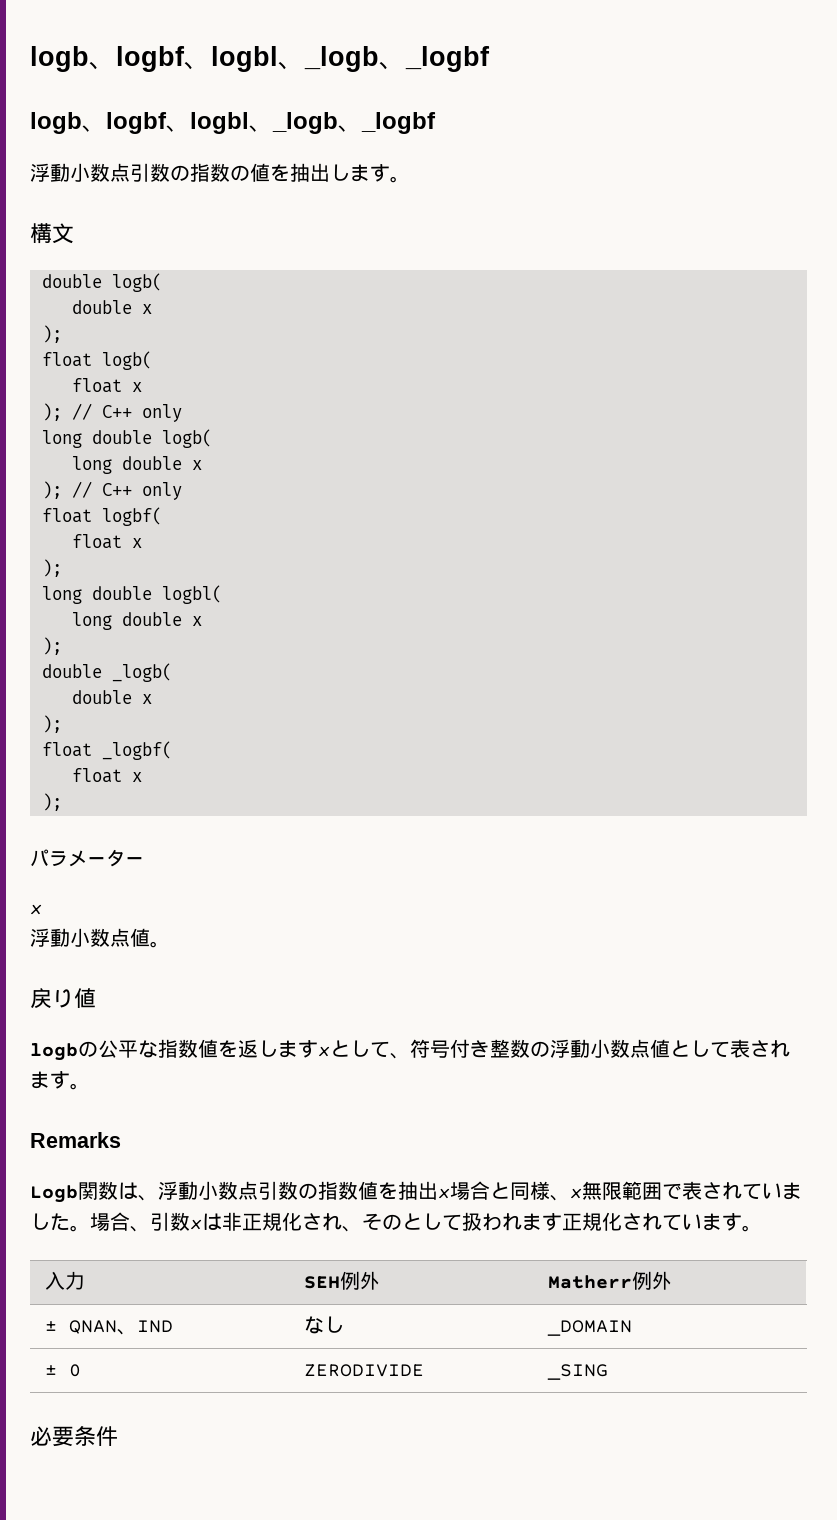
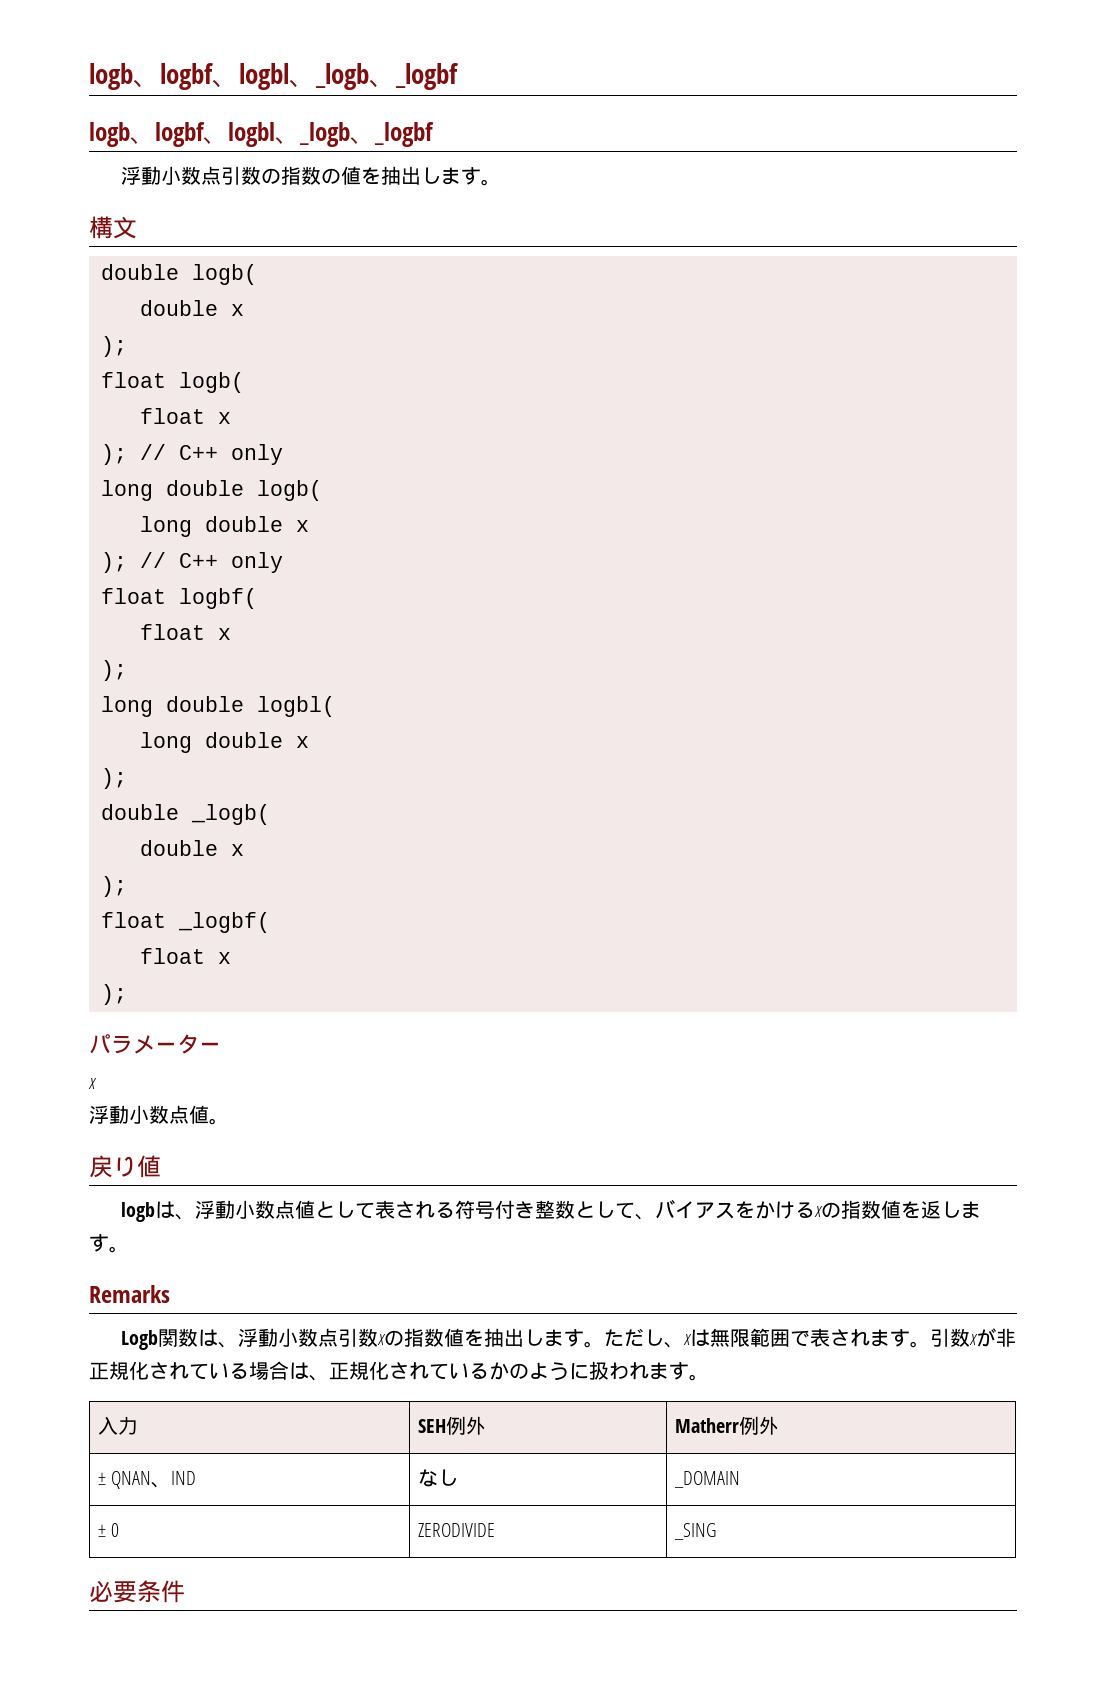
- logbの公平な指数値を返しますxとして、符号付き整数の浮動小数点値として表されます。
+ logbは、浮動小数点値として表される符号付き整数として、バイアスをかけるxの指数値を返します。
- Logb関数は、浮動小数点引数の指数値を抽出x場合と同様、x無限範囲で表されていました。場合、引数xは非正規化され、そのとして扱われます正規化されています。
+ Logb関数は、浮動小数点引数xの指数値を抽出します。ただし、xは無限範囲で表されます。引数xが非正規化されている場合は、正規化されているかのように扱われます。

